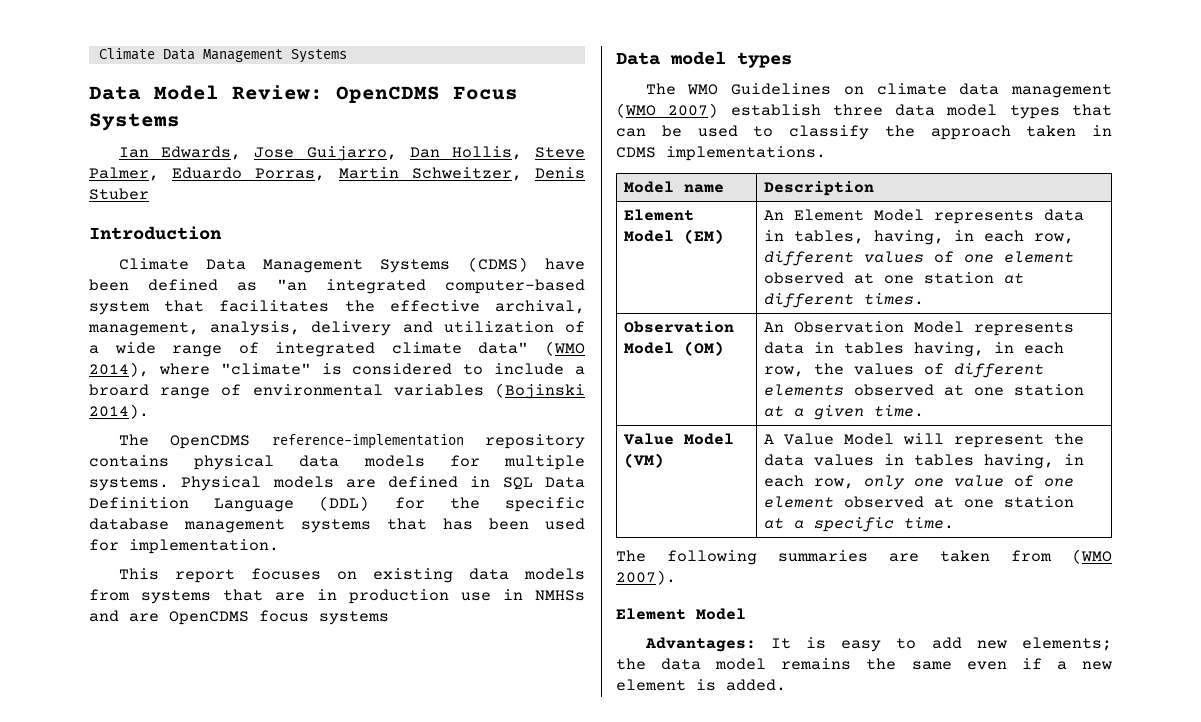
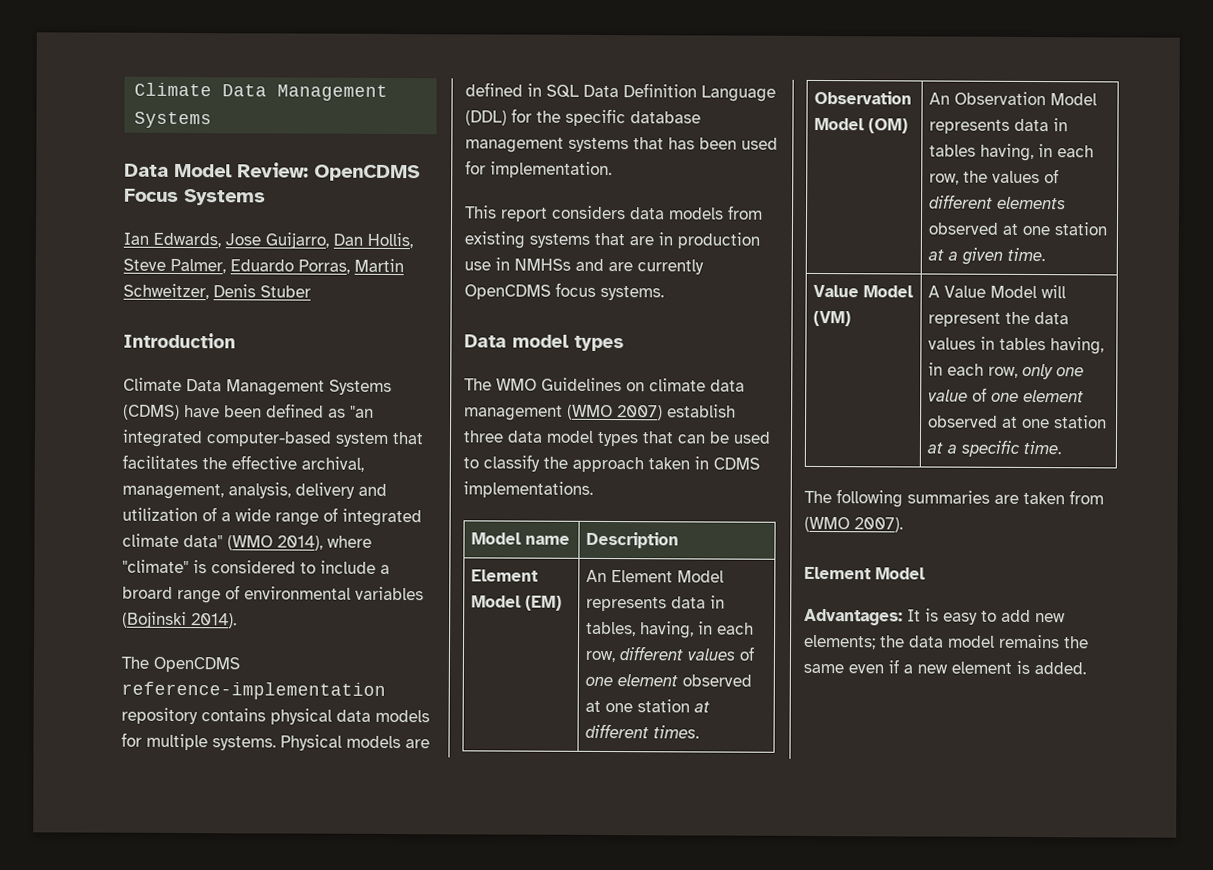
- This report focuses on existing data models from systems that are in production use in NMHSs and are OpenCDMS focus systems
+ This report considers data models from existing systems that are in production use in NMHSs and are currently OpenCDMS focus systems.

